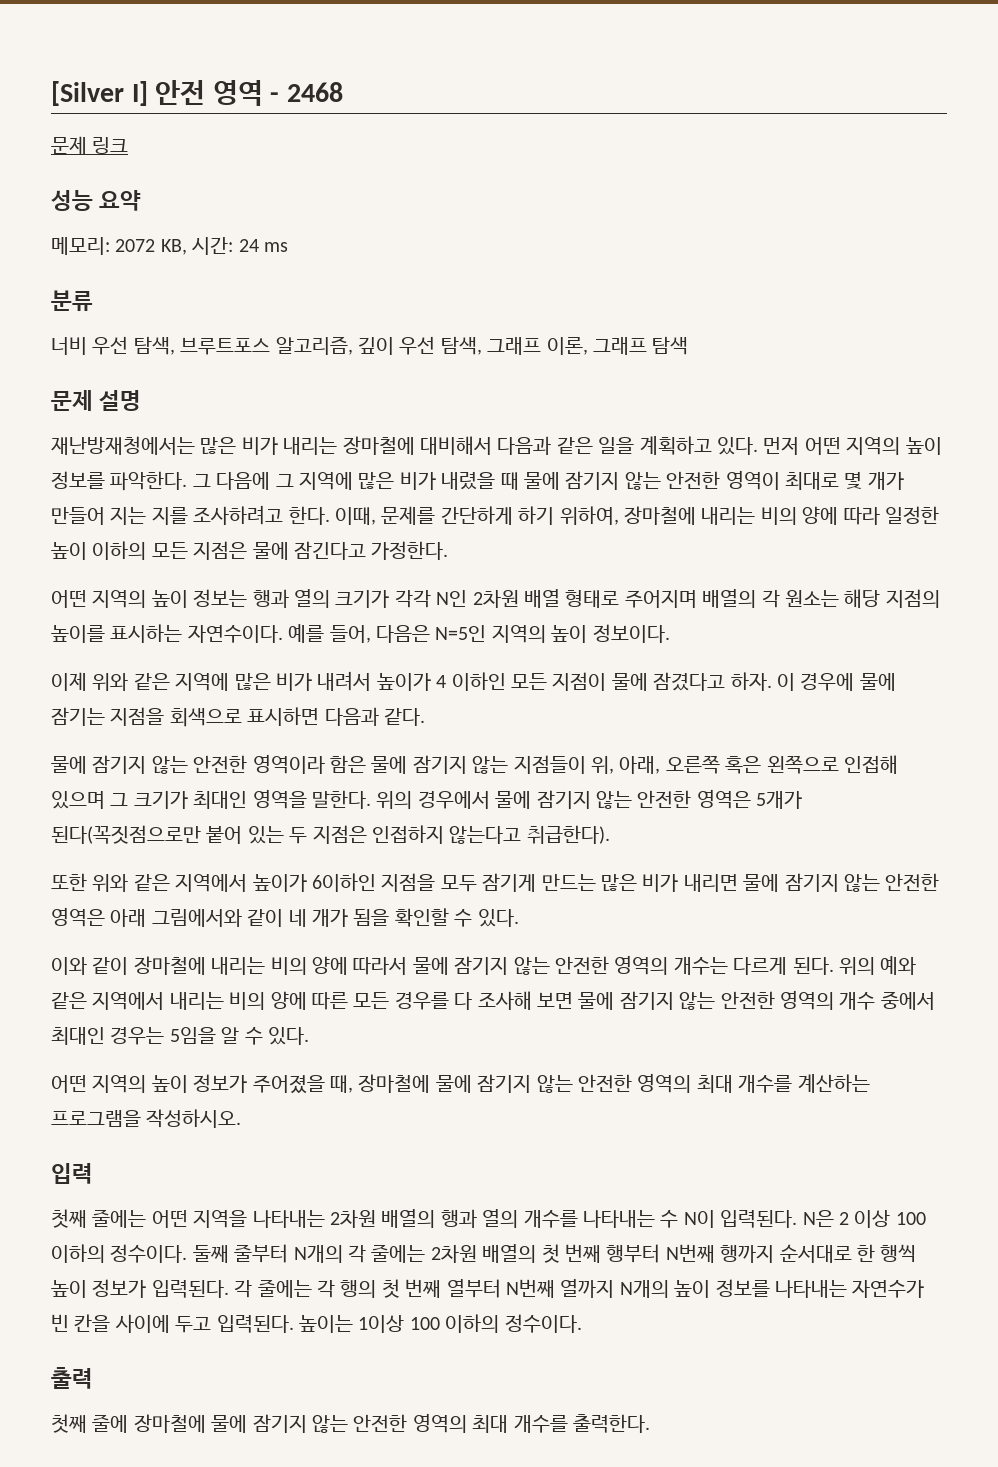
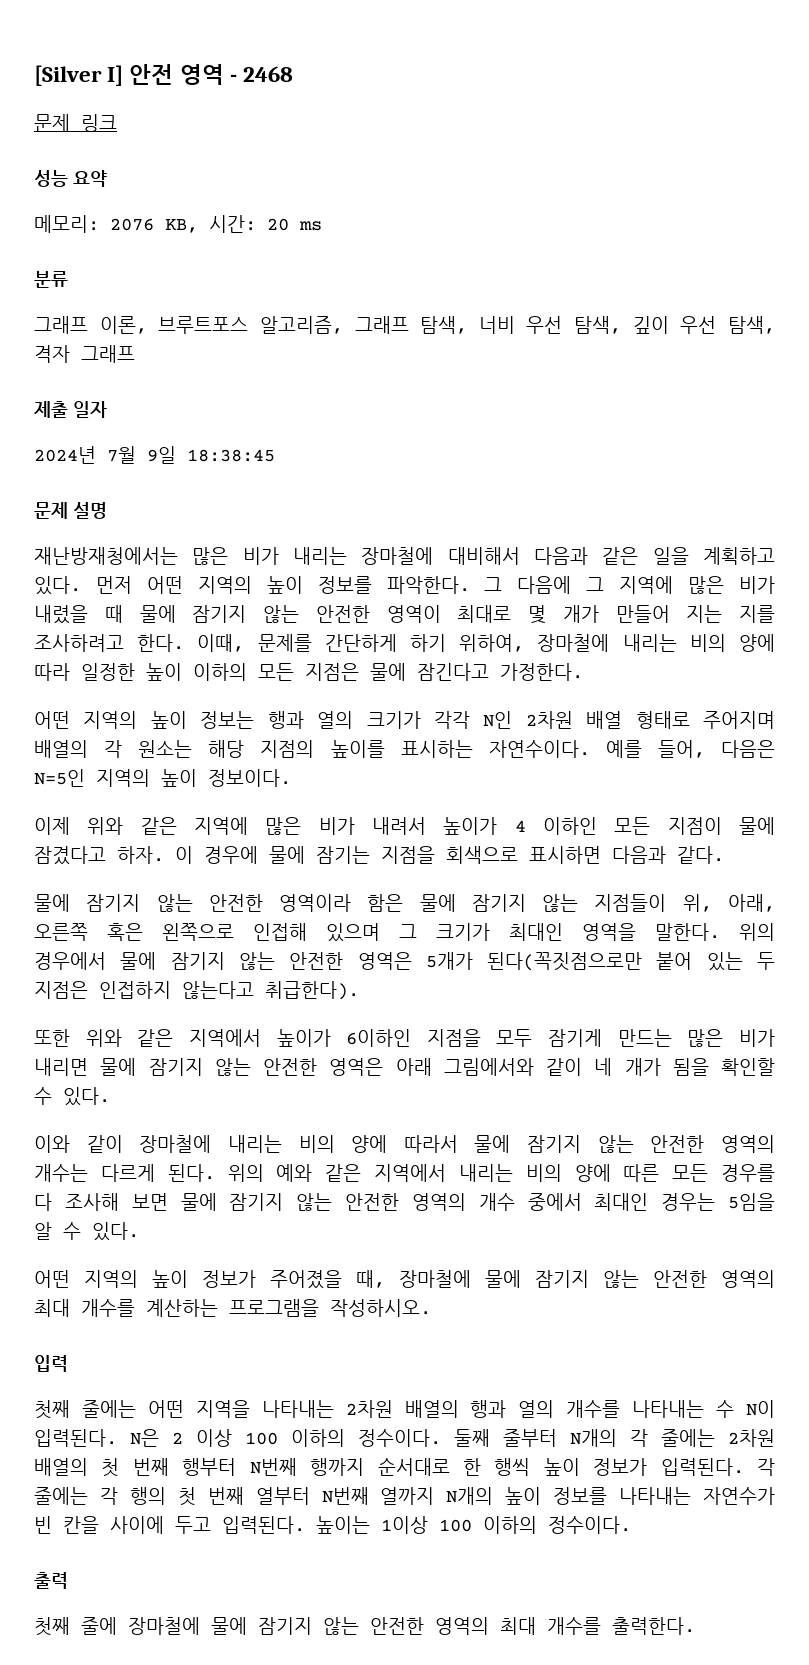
- 메모리: 2072 KB, 시간: 24 ms
+ 메모리: 2076 KB, 시간: 20 ms
- 너비 우선 탐색, 브루트포스 알고리즘, 깊이 우선 탐색, 그래프 이론, 그래프 탐색
+ 그래프 이론, 브루트포스 알고리즘, 그래프 탐색, 너비 우선 탐색, 깊이 우선 탐색, 격자 그래프
+ 제출 일자
+ 2024년 7월 9일 18:38:45

